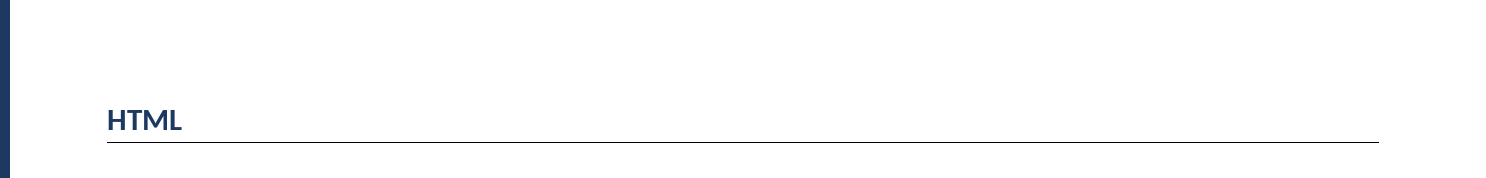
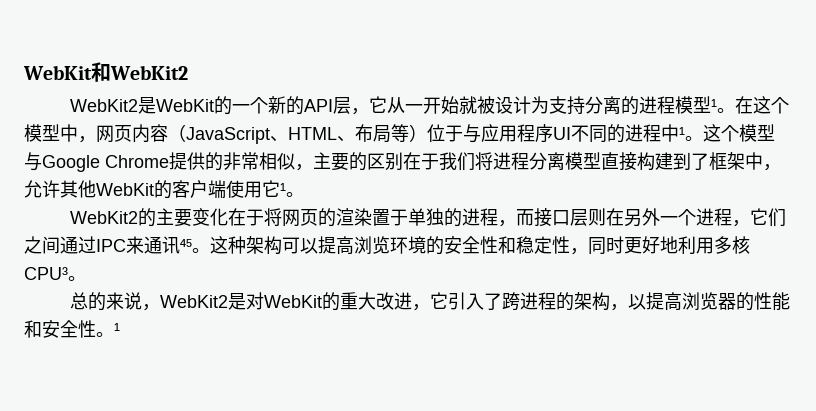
- HTML
+ WebKit和WebKit2
+ WebKit2是WebKit的一个新的API层，它从一开始就被设计为支持分离的进程模型¹。在这个模型中，网页内容（JavaScript、HTML、布局等）位于与应用程序UI不同的进程中¹。这个模型与Google Chrome提供的非常相似，主要的区别在于我们将进程分离模型直接构建到了框架中，允许其他WebKit的客户端使用它¹。
+ WebKit2的主要变化在于将网页的渲染置于单独的进程，而接口层则在另外一个进程，它们之间通过IPC来通讯⁴⁵。这种架构可以提高浏览环境的安全性和稳定性，同时更好地利用多核CPU³。
+ 总的来说，WebKit2是对WebKit的重大改进，它引入了跨进程的架构，以提高浏览器的性能和安全性。¹

